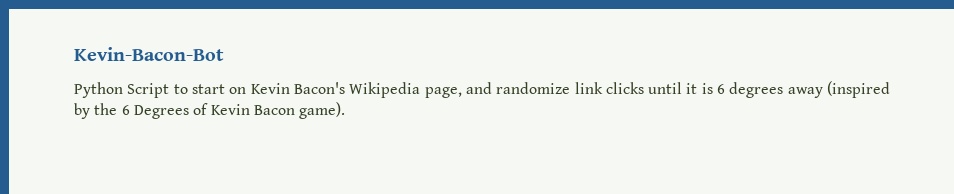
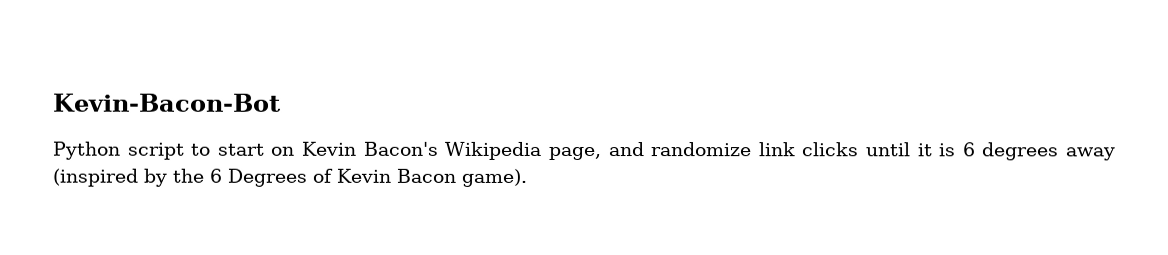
- Python Script to start on Kevin Bacon's Wikipedia page, and randomize link clicks until it is 6 degrees away (inspired by the 6 Degrees of Kevin Bacon game).
+ Python script to start on Kevin Bacon's Wikipedia page, and randomize link clicks until it is 6 degrees away (inspired by the 6 Degrees of Kevin Bacon game).

